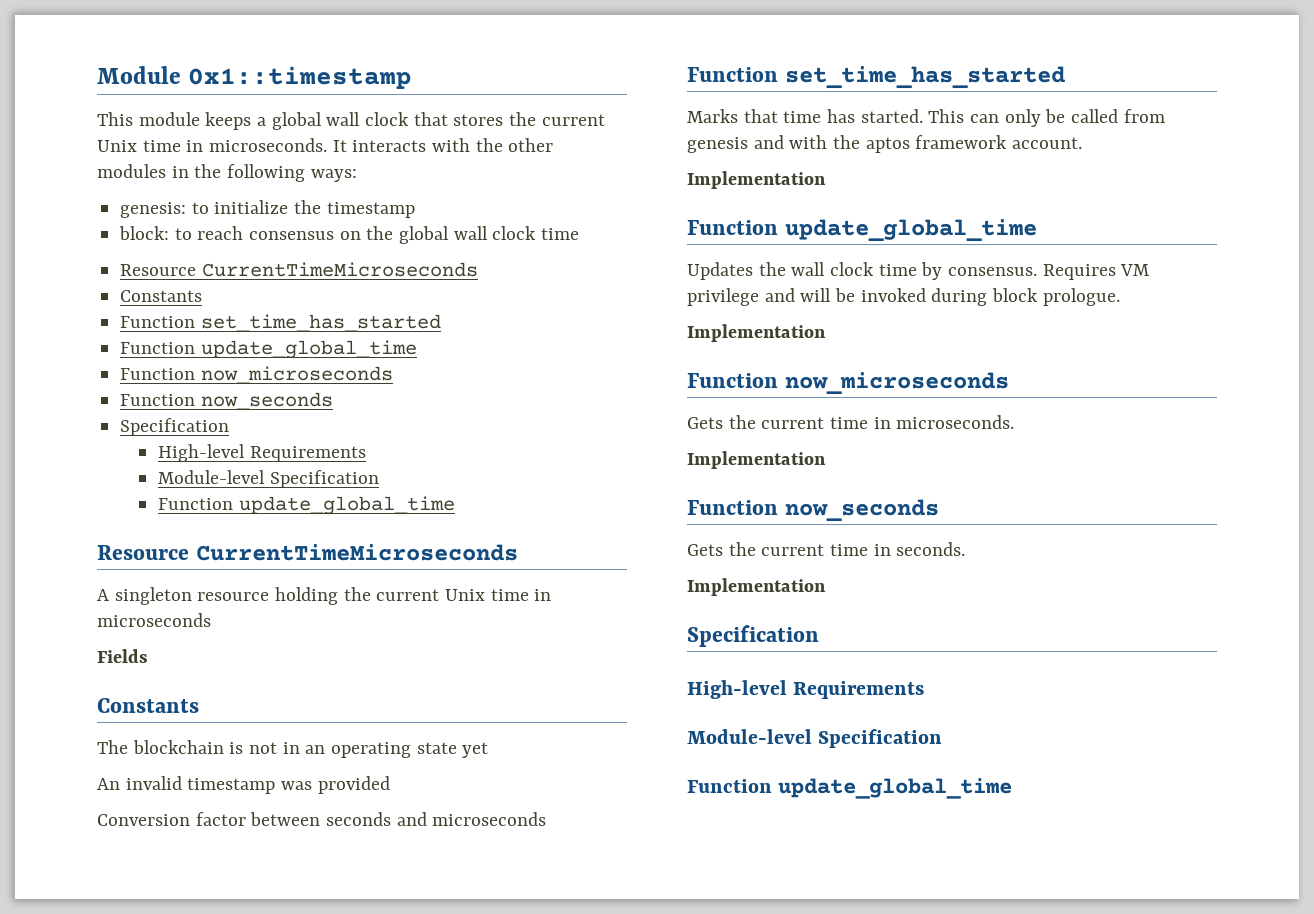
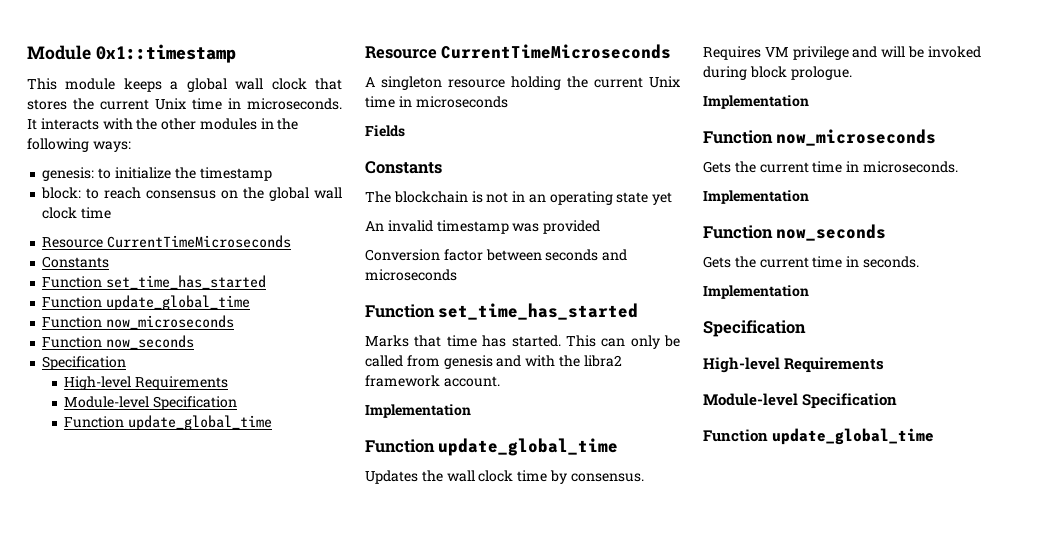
- This can only be called from genesis and with the aptos framework account.
+ This can only be called from genesis and with the libra2 framework account.

